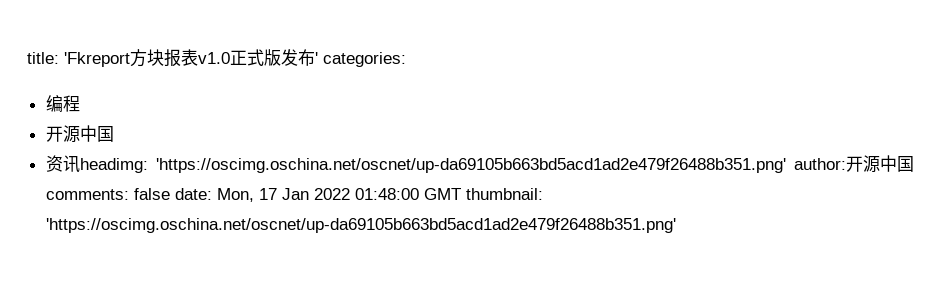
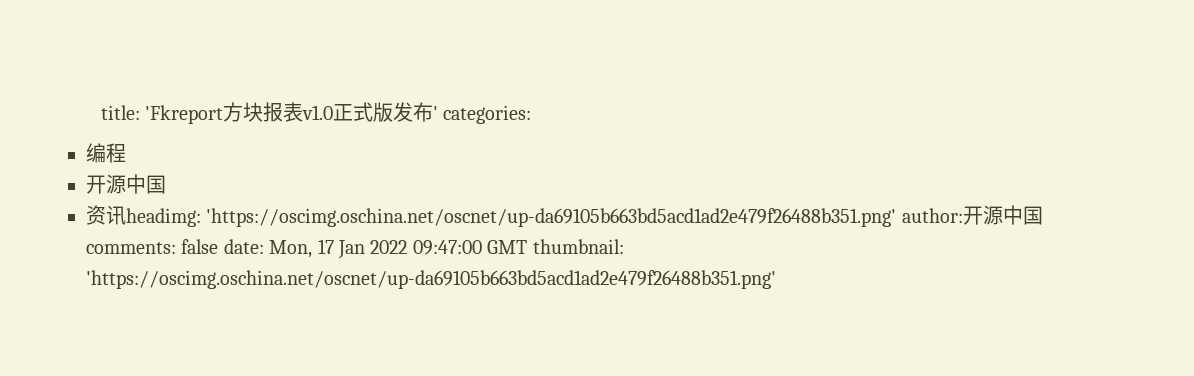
- 资讯headimg: 'https://oscimg.oschina.net/oscnet/up-da69105b663bd5acd1ad2e479f26488b351.png' author:开源中国comments: false date: Mon, 17 Jan 2022 01:48:00 GMT thumbnail: 'https://oscimg.oschina.net/oscnet/up-da69105b663bd5acd1ad2e479f26488b351.png'
+ 资讯headimg: 'https://oscimg.oschina.net/oscnet/up-da69105b663bd5acd1ad2e479f26488b351.png' author:开源中国comments: false date: Mon, 17 Jan 2022 09:47:00 GMT thumbnail: 'https://oscimg.oschina.net/oscnet/up-da69105b663bd5acd1ad2e479f26488b351.png'

